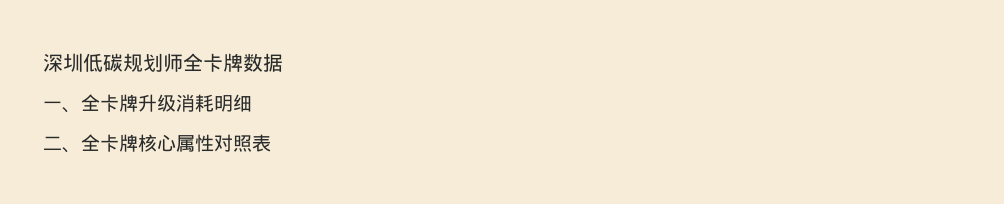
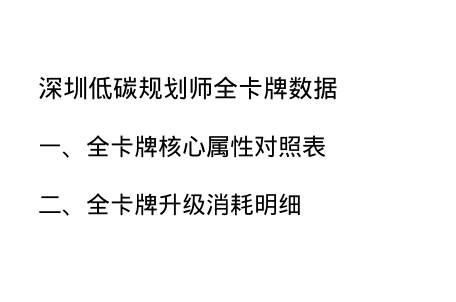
- 一、全卡牌升级消耗明细
- 二、全卡牌核心属性对照表
+ 一、全卡牌核心属性对照表
+ 二、全卡牌升级消耗明细

